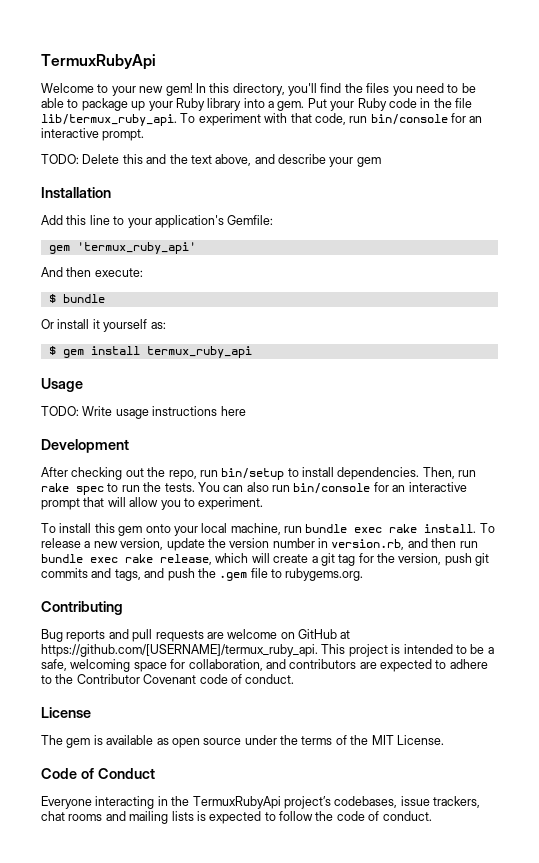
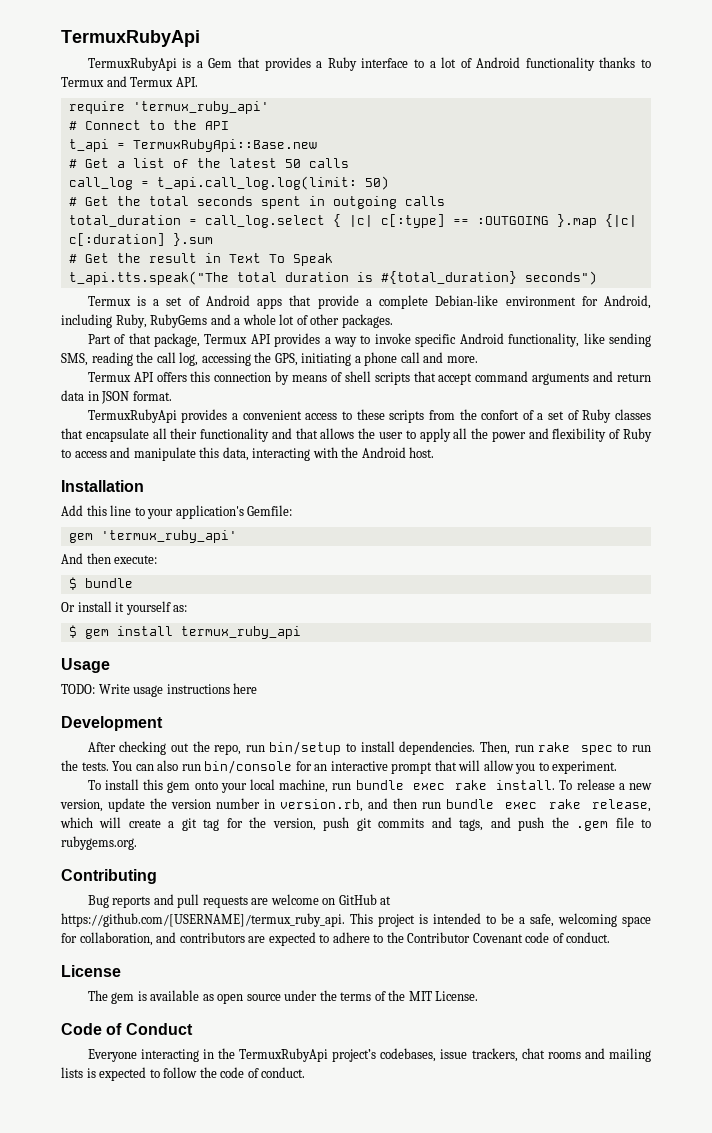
- Welcome to your new gem! In this directory, you'll find the files you need to be able to package up your Ruby library into a gem. Put your Ruby code in the file lib/termux_ruby_api. To experiment with that code, run bin/console for an interactive prompt.
- TODO: Delete this and the text above, and describe your gem
+ TermuxRubyApi is a Gem that provides a Ruby interface to a lot of Android functionality thanks to Termux and Termux API.
+ require 'termux_ruby_api'
+ # Connect to the API
+ t_api = TermuxRubyApi::Base.new
+ # Get a list of the latest 50 calls
+ call_log = t_api.call_log.log(limit: 50)
+ # Get the total seconds spent in outgoing calls
+ total_duration = call_log.select { |c| c[:type] == :OUTGOING }.map {|c| c[:duration] }.sum
+ # Get the result in Text To Speak
+ t_api.tts.speak("The total duration is #{total_duration} seconds")
+ Termux is a set of Android apps that provide a complete Debian-like environment for Android, including Ruby, RubyGems and a whole lot of other packages.
+ Part of that package, Termux API provides a way to invoke specific Android functionality, like sending SMS, reading the call log, accessing the GPS, initiating a phone call and more.
+ Termux API offers this connection by means of shell scripts that accept command arguments and return data in JSON format.
+ TermuxRubyApi provides a convenient access to these scripts from the confort of a set of Ruby classes that encapsulate all their functionality and that allows the user to apply all the power and flexibility of Ruby to access and manipulate this data, interacting with the Android host.

